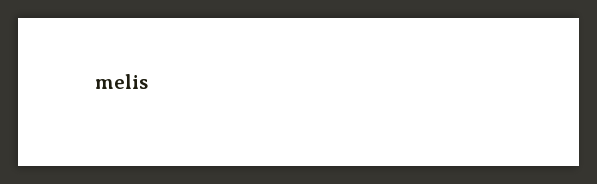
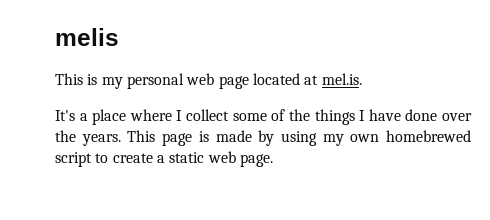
+ This is my personal web page located at mel.is.
+ It's a place where I collect some of the things I have done over the years. This page is made by using my own homebrewed script to create a static web page.

